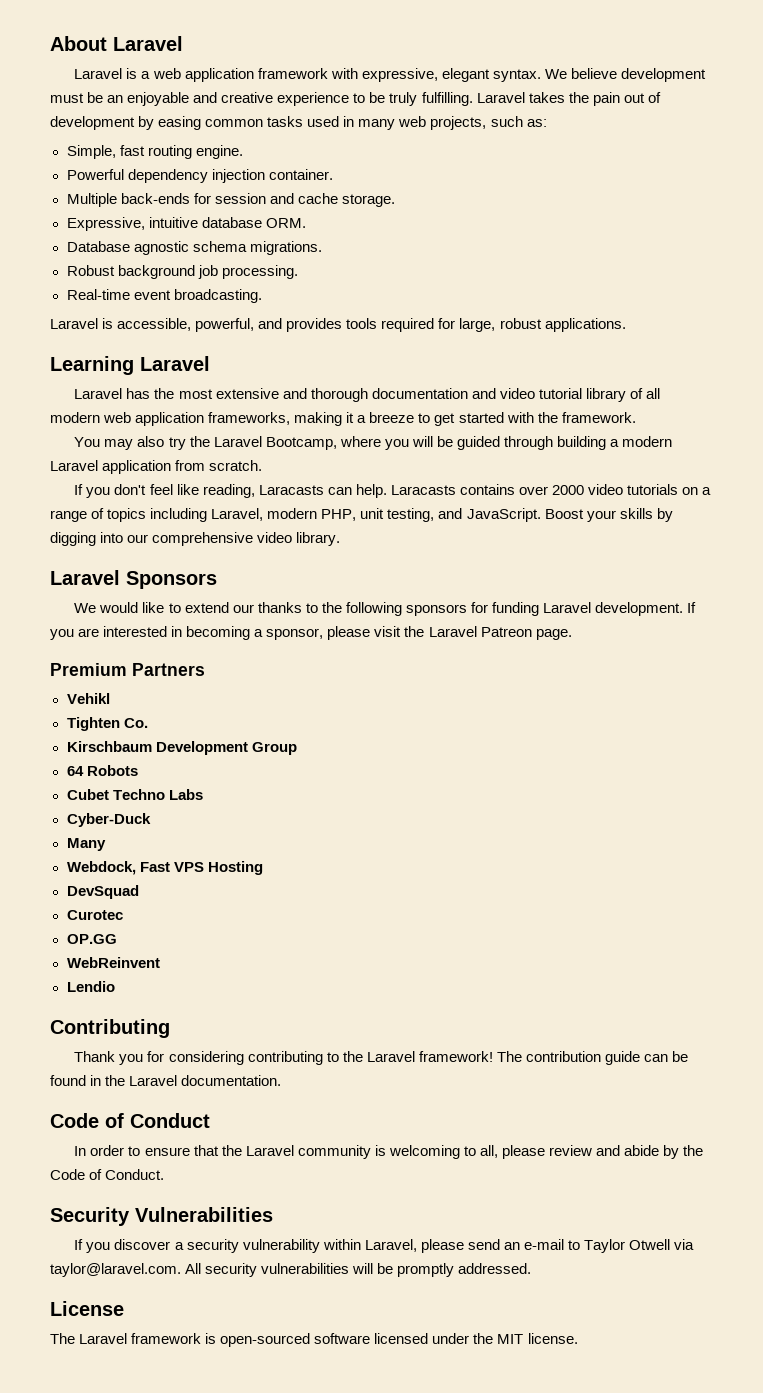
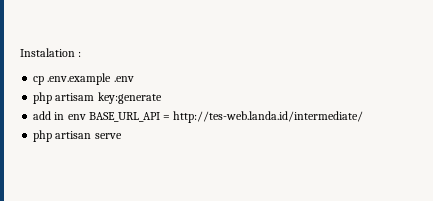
- About Laravel
- Laravel is a web application framework with expressive, elegant syntax. We believe development must be an enjoyable and creative experience to be truly fulfilling. Laravel takes the pain out of development by easing common tasks used in many web projects, such as:
- Simple, fast routing engine.
- Powerful dependency injection container.
- Multiple back-ends for session and cache storage.
- Expressive, intuitive database ORM.
- Database agnostic schema migrations.
- Robust background job processing.
- Real-time event broadcasting.
- Laravel is accessible, powerful, and provides tools required for large, robust applications.
- Learning Laravel
- Laravel has the most extensive and thorough documentation and video tutorial library of all modern web application frameworks, making it a breeze to get started with the framework.
- You may also try the Laravel Bootcamp, where you will be guided through building a modern Laravel application from scratch.
- If you don't feel like reading, Laracasts can help. Laracasts contains over 2000 video tutorials on a range of topics including Laravel, modern PHP, unit testing, and JavaScript. Boost your skills by digging into our comprehensive video library.
- Laravel Sponsors
- We would like to extend our thanks to the following sponsors for funding Laravel development. If you are interested in becoming a sponsor, please visit the Laravel Patreon page.
- Premium Partners
- Vehikl
- Tighten Co.
- Kirschbaum Development Group
- 64 Robots
- Cubet Techno Labs
- Cyber-Duck
- Many
- Webdock, Fast VPS Hosting
- DevSquad
- Curotec
- OP.GG
- WebReinvent
- Lendio
- Contributing
- Thank you for considering contributing to the Laravel framework! The contribution guide can be found in the Laravel documentation.
- Code of Conduct
- In order to ensure that the Laravel community is welcoming to all, please review and abide by the Code of Conduct.
- Security Vulnerabilities
- If you discover a security vulnerability within Laravel, please send an e-mail to Taylor Otwell via taylor@laravel.com. All security vulnerabilities will be promptly addressed.
- License
- The Laravel framework is open-sourced software licensed under the MIT license.
+ Instalation :
+ cp .env.example .env
+ php artisam key:generate
+ add in env BASE_URL_API = http://tes-web.landa.id/intermediate/
+ php artisan serve

